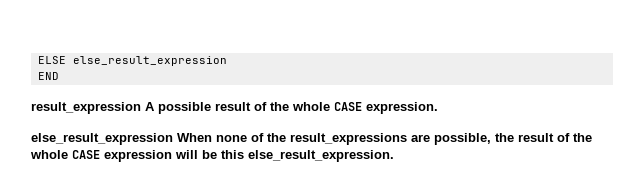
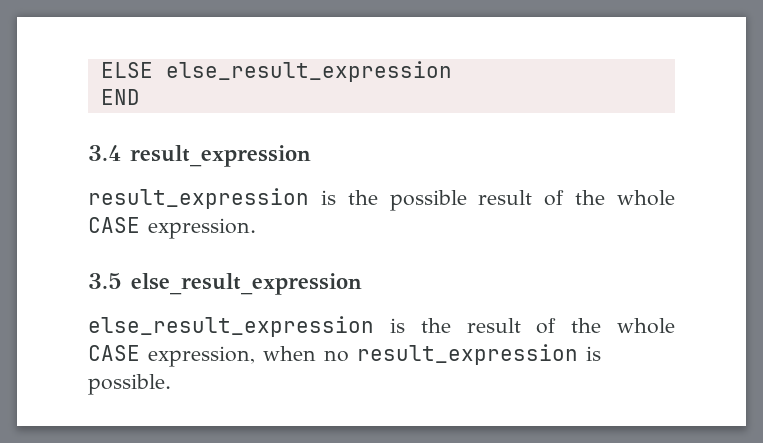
- result_expression A possible result of the whole CASE expression.
+ 3.4 result_expression
+ result_expression is the possible result of the whole CASE expression.
- else_result_expression When none of the result_expressions are possible, the result of the whole CASE expression will be this else_result_expression.
+ 3.5 else_result_expression
+ else_result_expression is the result of the whole CASE expression, when no result_expression is possible.

